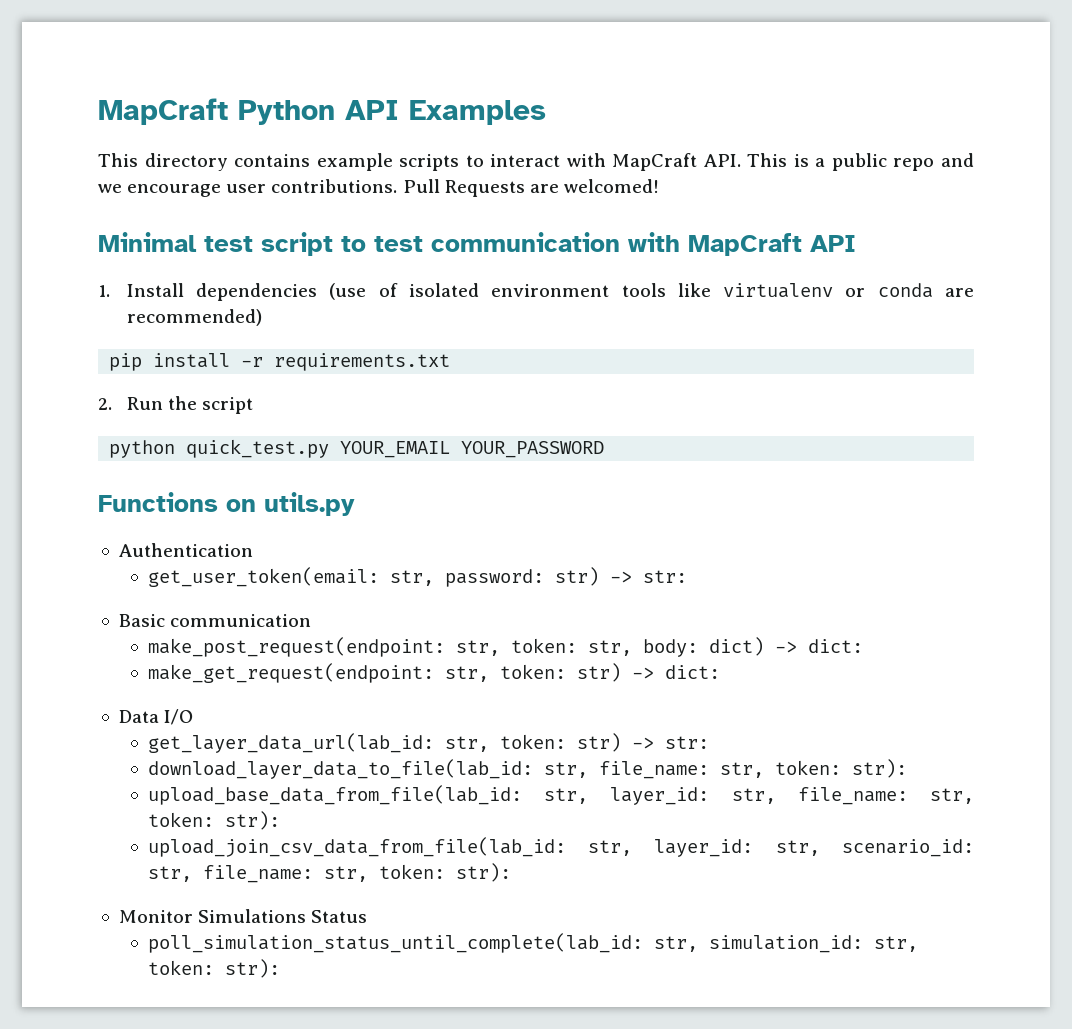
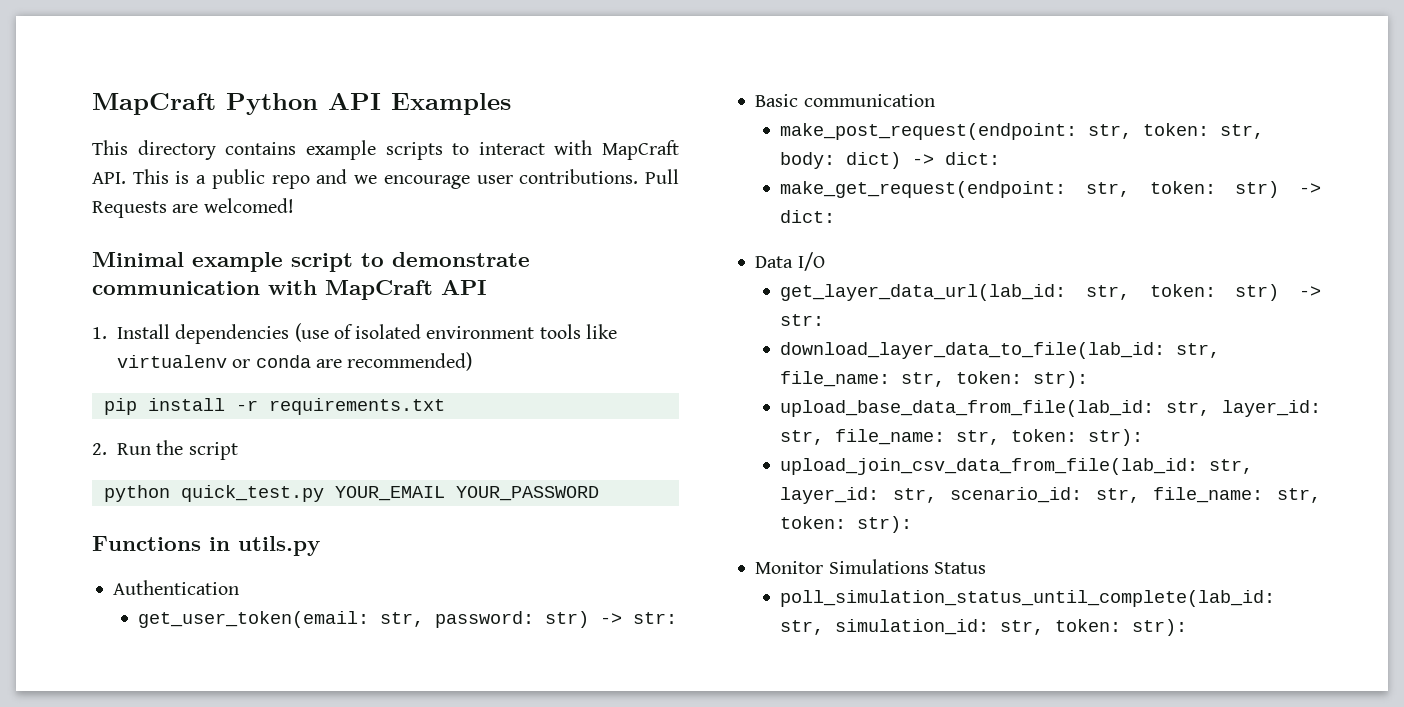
- Minimal test script to test communication with MapCraft API
+ Minimal example script to demonstrate communication with MapCraft API
- Functions on utils.py
+ Functions in utils.py

